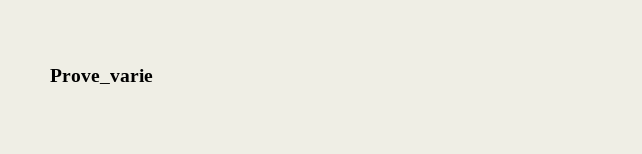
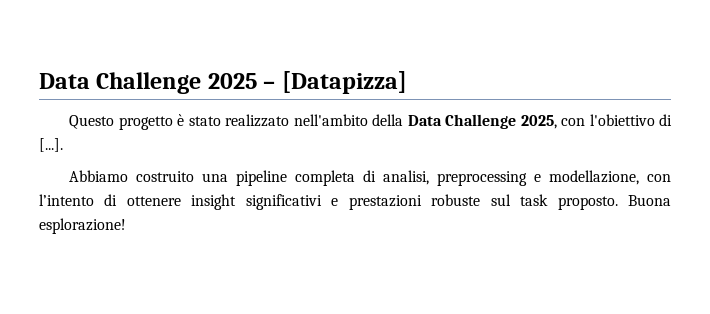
- Prove_varie
+ Data Challenge 2025 – [Datapizza]
+ Questo progetto è stato realizzato nell'ambito della Data Challenge 2025, con l'obiettivo di [...].
+ Abbiamo costruito una pipeline completa di analisi, preprocessing e modellazione, con l’intento di ottenere insight significativi e prestazioni robuste sul task proposto. Buona esplorazione!

